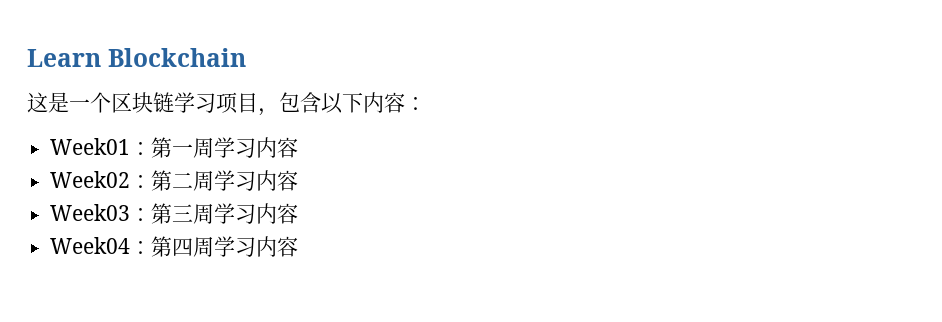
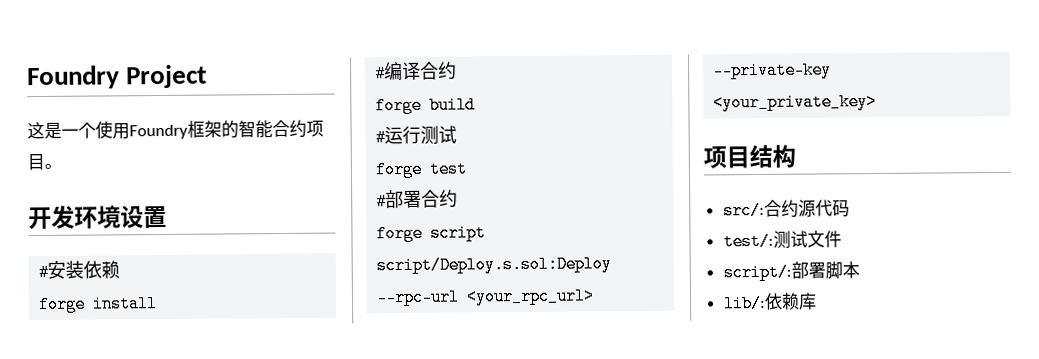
- Learn Blockchain
+ Foundry Project
- 这是一个区块链学习项目，包含以下内容：
- Week01：第一周学习内容
- Week02：第二周学习内容
- Week03：第三周学习内容
- Week04：第四周学习内容
+ 这是一个使用Foundry框架的智能合约项目。
+ 开发环境设置
+ #安装依赖
+ forge install
+ #编译合约
+ forge build
+ #运行测试
+ forge test
+ #部署合约
+ forge script script/Deploy.s.sol:Deploy --rpc-url <your_rpc_url> --private-key <your_private_key>
+ 项目结构
+ src/:合约源代码
+ test/:测试文件
+ script/:部署脚本
+ lib/:依赖库

